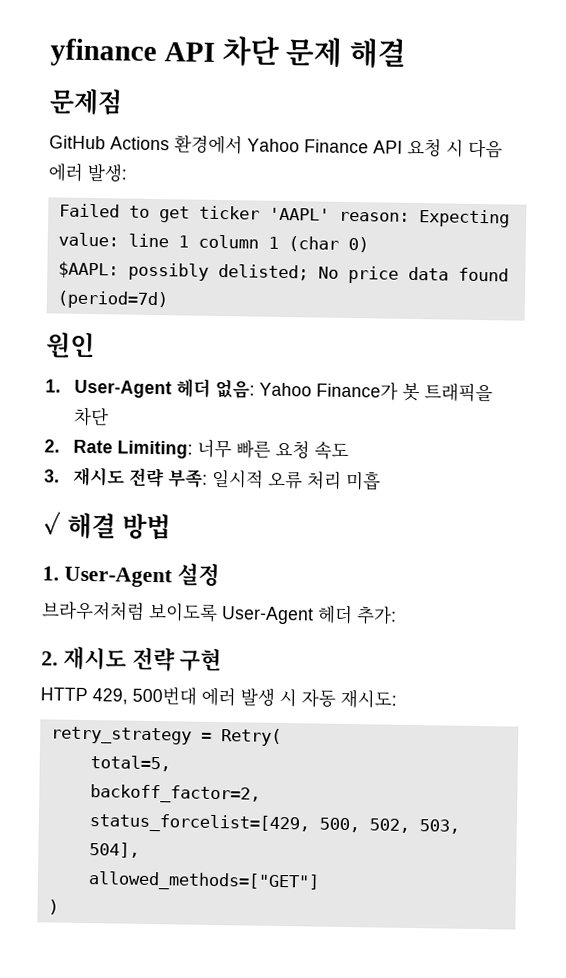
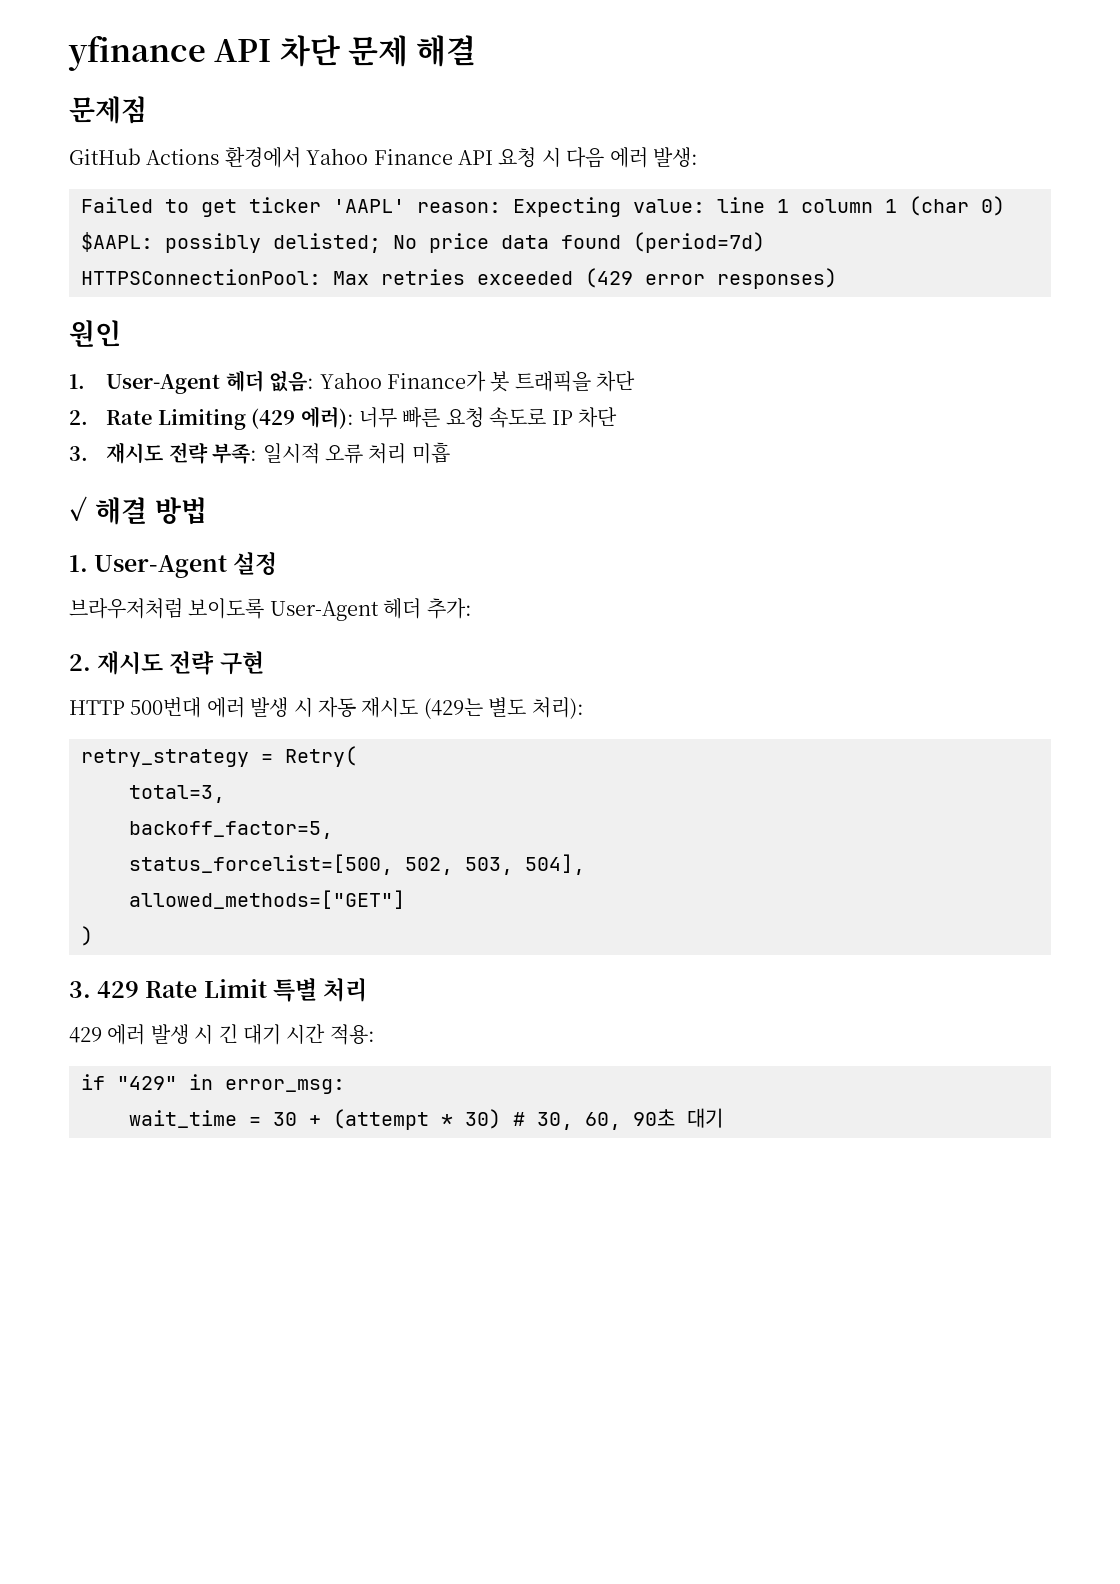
+ HTTPSConnectionPool: Max retries exceeded (429 error responses)
- 2. Rate Limiting: 너무 빠른 요청 속도
+ 2. Rate Limiting (429 에러): 너무 빠른 요청 속도로 IP 차단
- HTTP 429, 500번대 에러 발생 시 자동 재시도:
+ HTTP 500번대 에러 발생 시 자동 재시도 (429는 별도 처리):
- total=5,
- backoff_factor=2,
- status_forcelist=[429, 500, 502, 503, 504],
+ total=3,
+ backoff_factor=5,
+ status_forcelist=[500, 502, 503, 504],
+ 3. 429 Rate Limit 특별 처리
+ 429 에러 발생 시 긴 대기 시간 적용:
+ if "429" in error_msg:
+ wait_time = 30 + (attempt * 30) # 30, 60, 90초 대기

